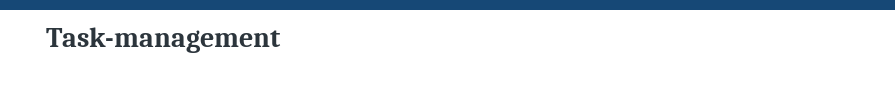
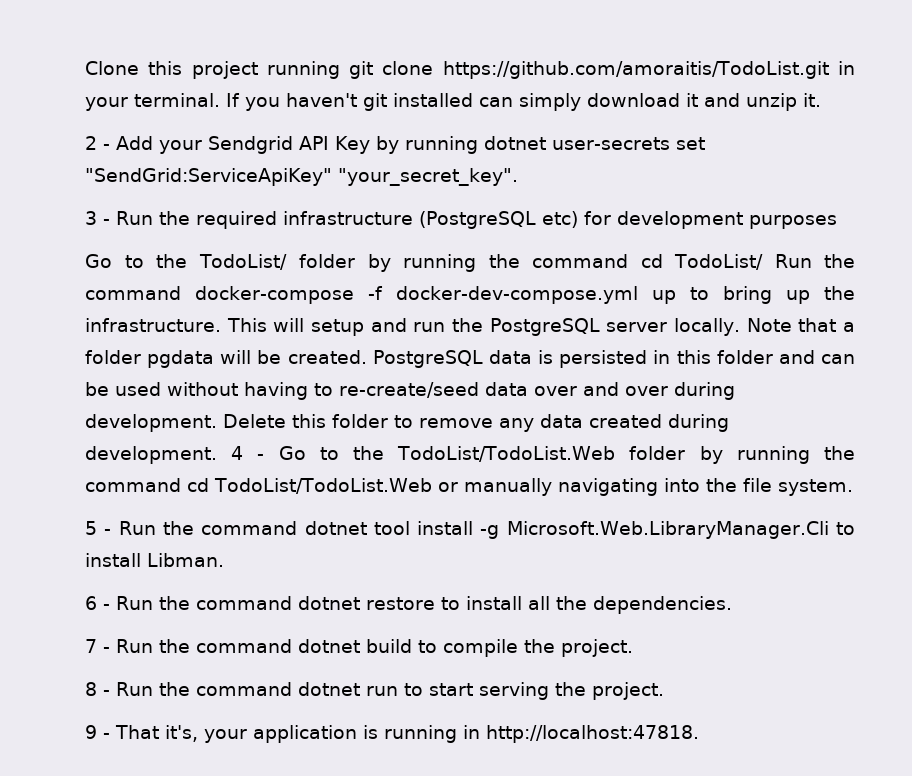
- Task-management
+ Clone this project running git clone https://github.com/amoraitis/TodoList.git in your terminal. If you haven't git installed can simply download it and unzip it.
+ 2 - Add your Sendgrid API Key by running dotnet user-secrets set "SendGrid:ServiceApiKey" "your_secret_key".
+ 3 - Run the required infrastructure (PostgreSQL etc) for development purposes
+ Go to the TodoList/ folder by running the command cd TodoList/ Run the command docker-compose -f docker-dev-compose.yml up to bring up the infrastructure. This will setup and run the PostgreSQL server locally. Note that a folder pgdata will be created. PostgreSQL data is persisted in this folder and can be used without having to re-create/seed data over and over during development. Delete this folder to remove any data created during development. 4 - Go to the TodoList/TodoList.Web folder by running the command cd TodoList/TodoList.Web or manually navigating into the file system.
+ 5 - Run the command dotnet tool install -g Microsoft.Web.LibraryManager.Cli to install Libman.
+ 6 - Run the command dotnet restore to install all the dependencies.
+ 7 - Run the command dotnet build to compile the project.
+ 8 - Run the command dotnet run to start serving the project.
+ 9 - That it's, your application is running in http://localhost:47818.

